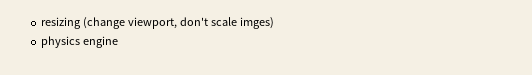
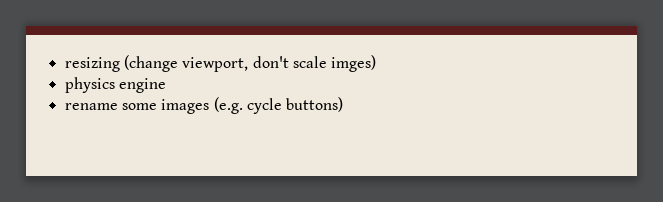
+ rename some images (e.g. cycle buttons)

